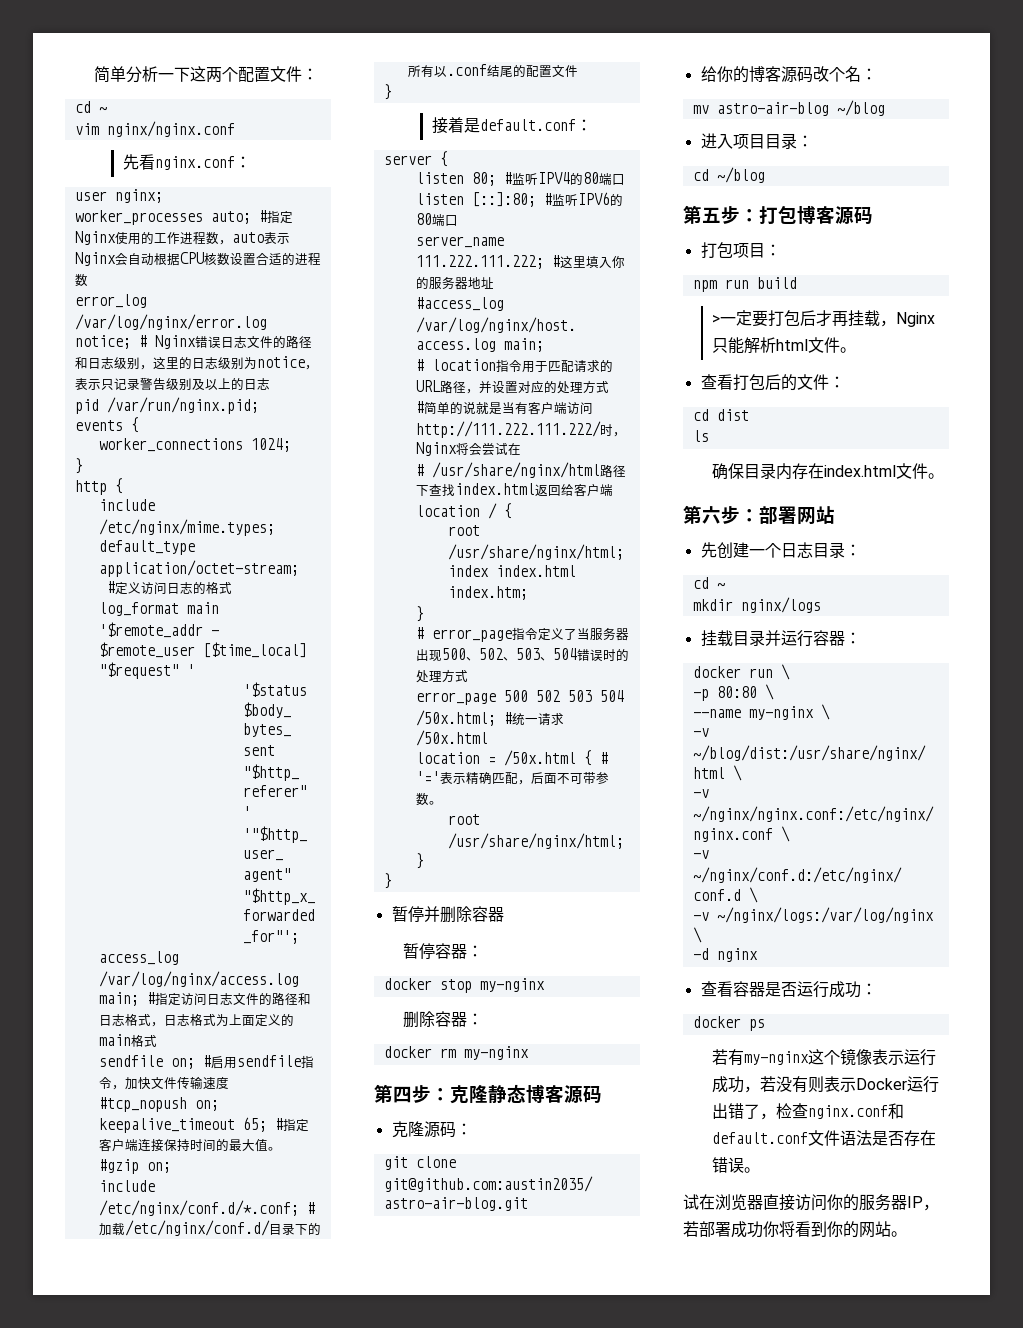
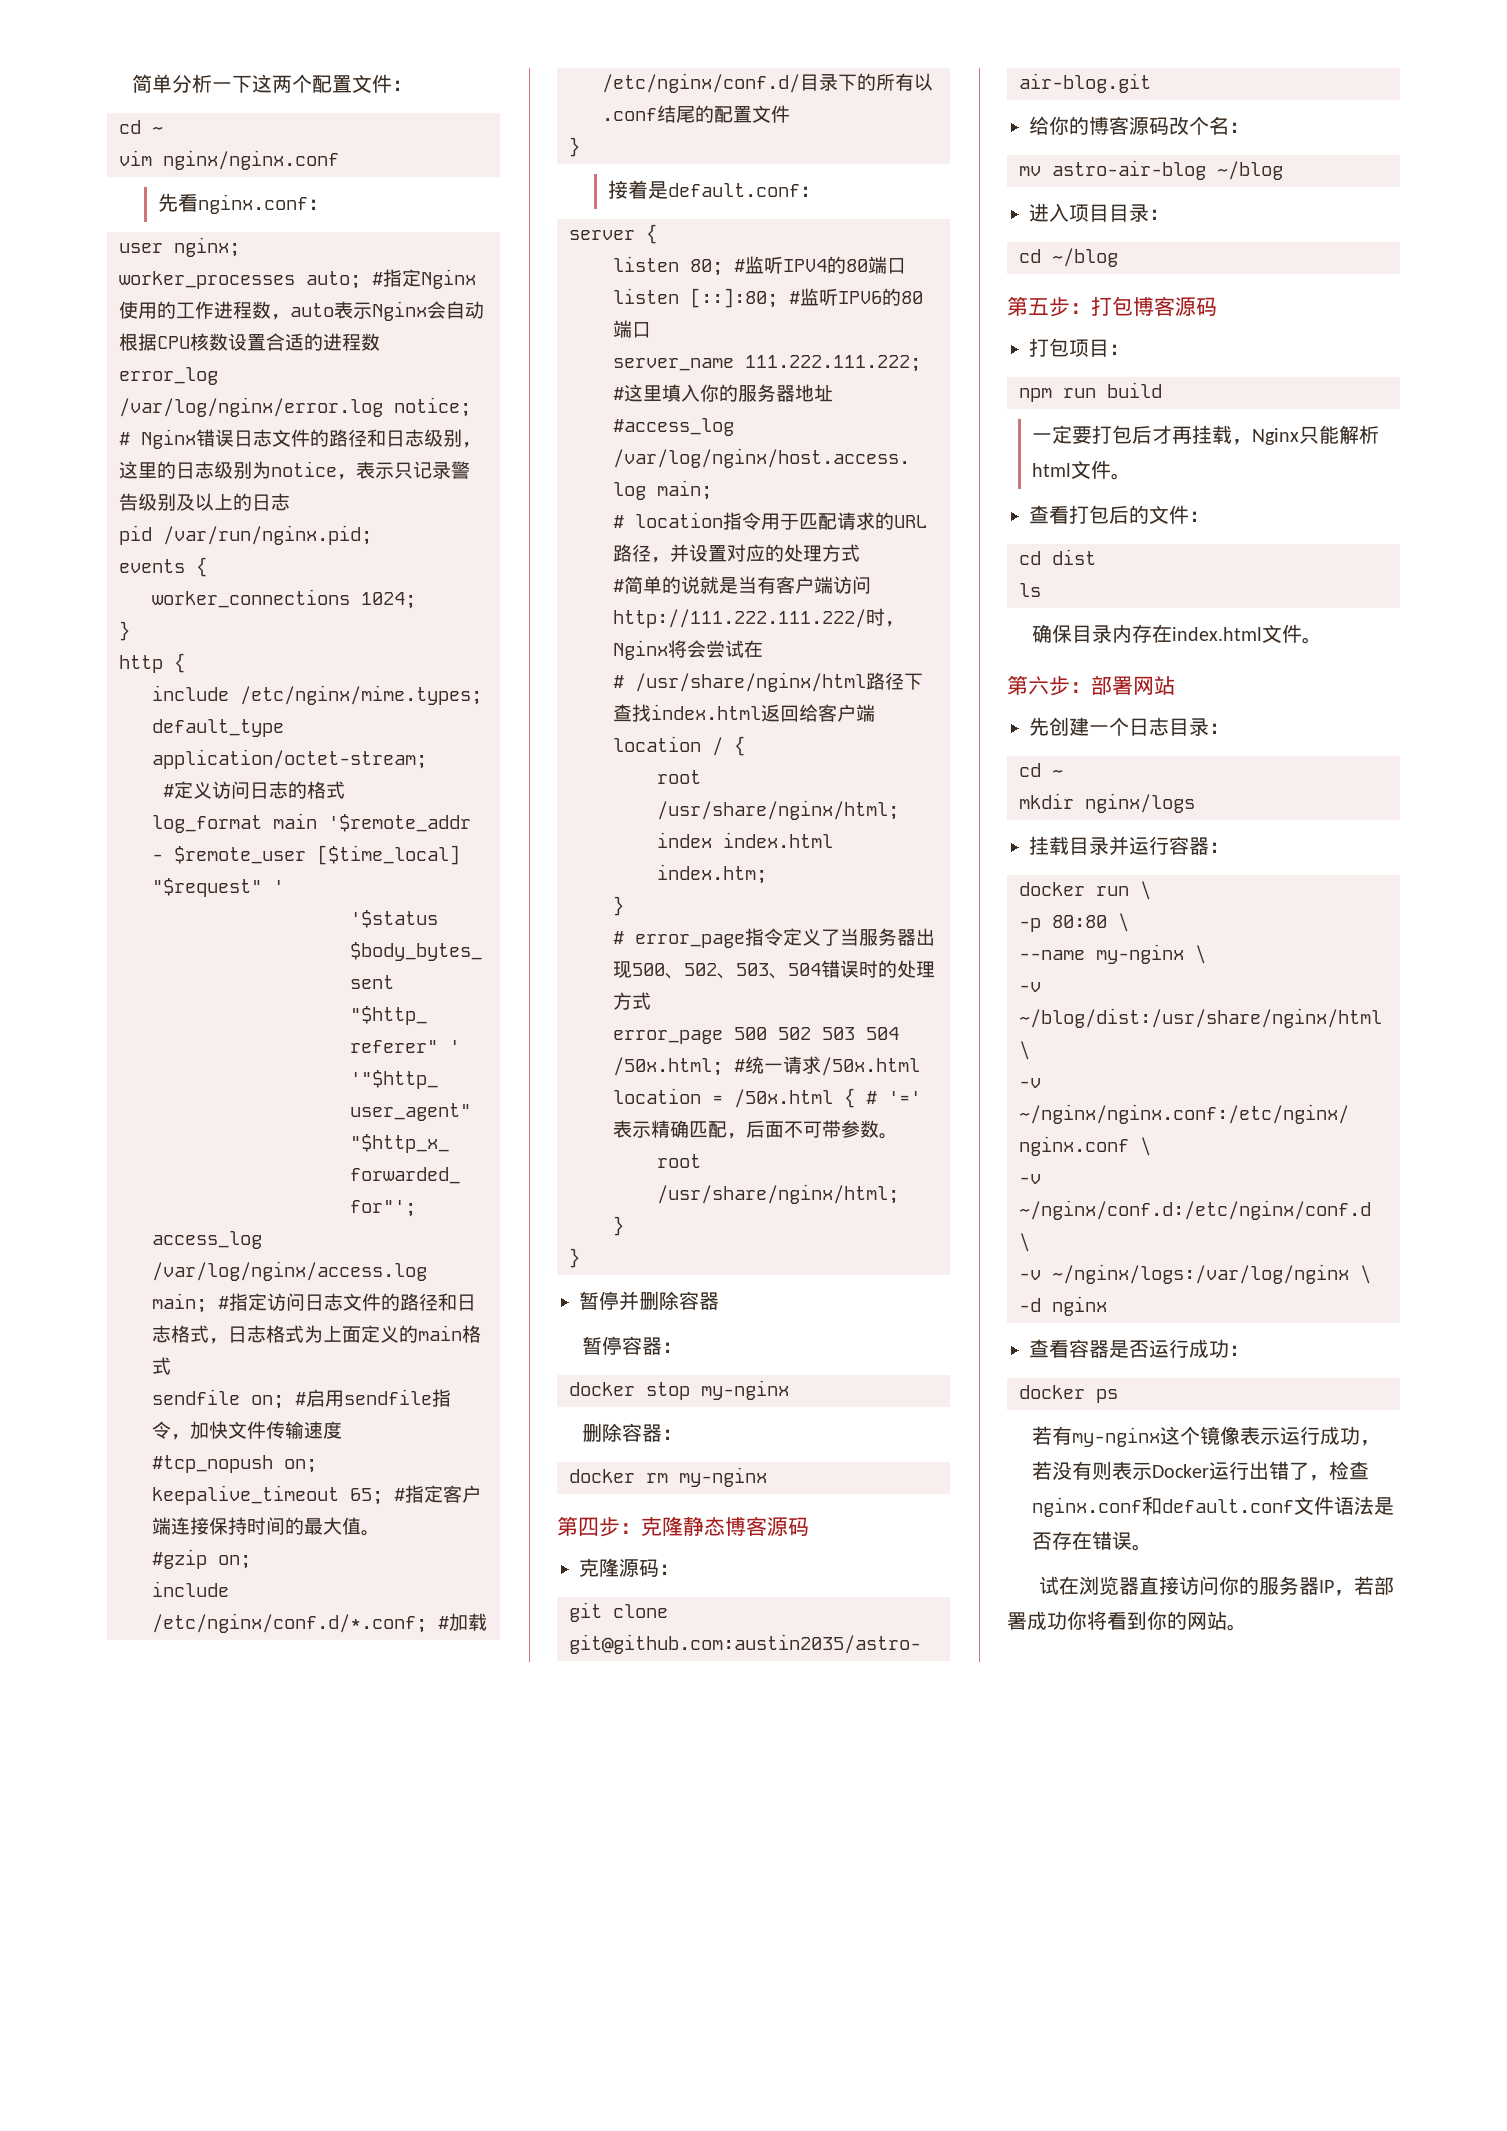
- >一定要打包后才再挂载，Nginx只能解析html文件。
+ 一定要打包后才再挂载，Nginx只能解析html文件。

